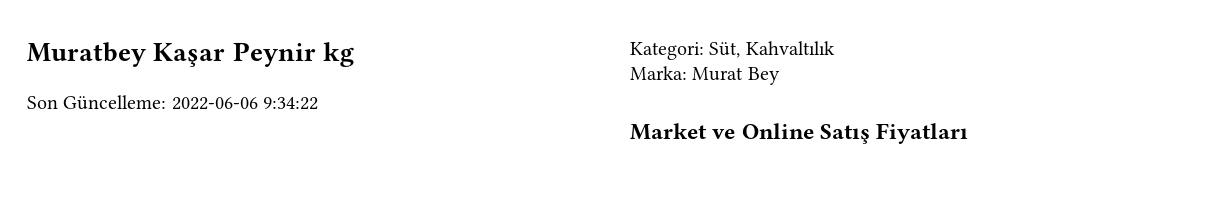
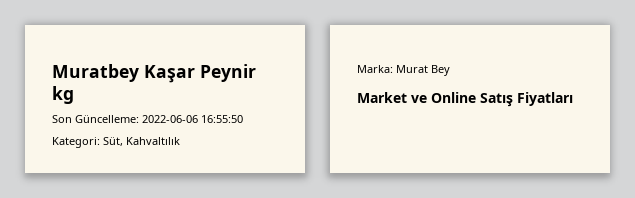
- Son Güncelleme: 2022-06-06 9:34:22
+ Son Güncelleme: 2022-06-06 16:55:50

